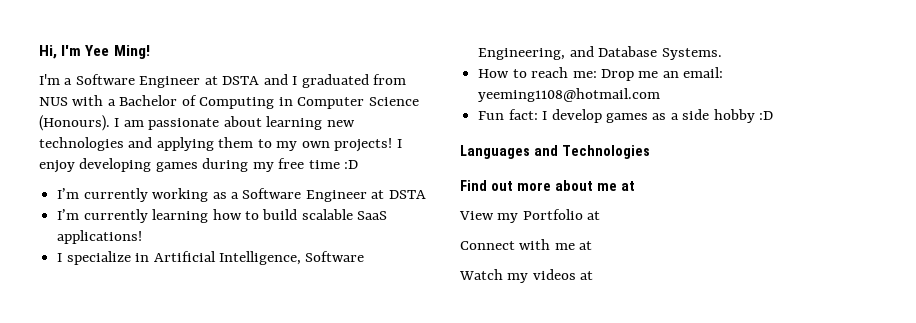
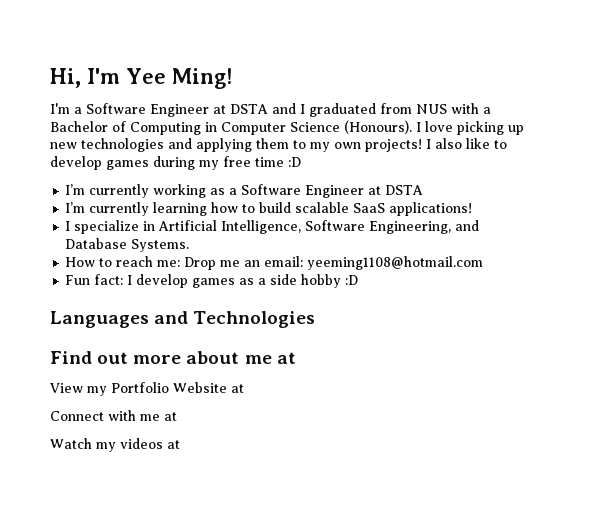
- I am passionate about learning new technologies and applying them to my own projects!
+ I love picking up new technologies and applying them to my own projects!
- I enjoy developing games during my free time :D
+ I also like to develop games during my free time :D
- View my Portfolio at
+ View my Portfolio Website at

